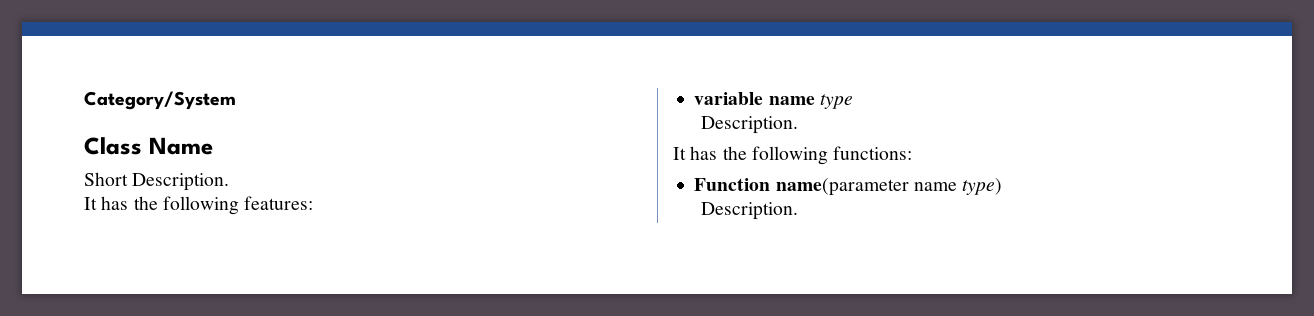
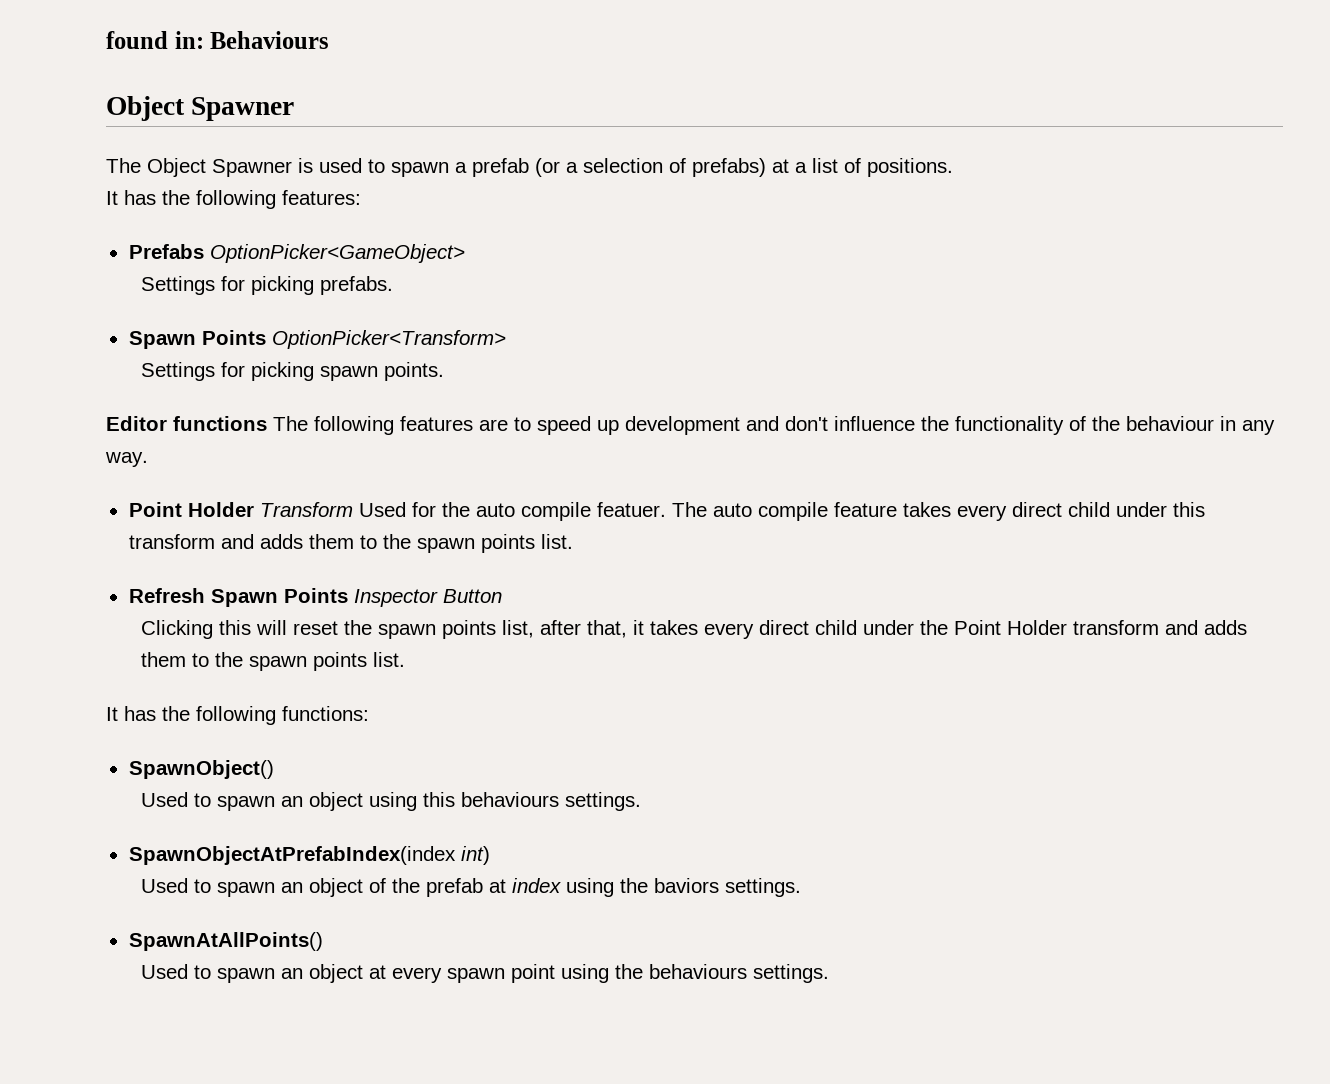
- Category/System
- Class Name
- Short Description.
+ found in: Behaviours
+ Object Spawner
+ The Object Spawner is used to spawn a prefab (or a selection of prefabs) at a list of positions.
- variable name type
- Description.
+ Prefabs OptionPicker<GameObject>
+ Settings for picking prefabs.
+ Spawn Points OptionPicker<Transform>
+ Settings for picking spawn points.
+ Editor functions The following features are to speed up development and don't influence the functionality of the behaviour in any way.
+ Point Holder Transform Used for the auto compile featuer. The auto compile feature takes every direct child under this transform and adds them to the spawn points list.
+ Refresh Spawn Points Inspector Button
+ Clicking this will reset the spawn points list, after that, it takes every direct child under the Point Holder transform and adds them to the spawn points list.
- Function name(parameter name type)
- Description.
+ SpawnObject()
+ Used to spawn an object using this behaviours settings.
+ SpawnObjectAtPrefabIndex(index int)
+ Used to spawn an object of the prefab at index using the baviors settings.
+ SpawnAtAllPoints()
+ Used to spawn an object at every spawn point using the behaviours settings.

